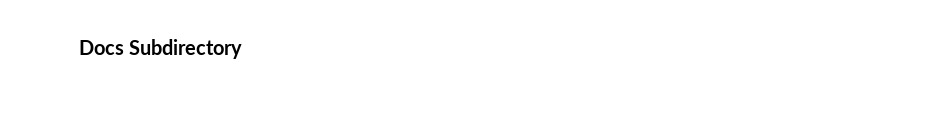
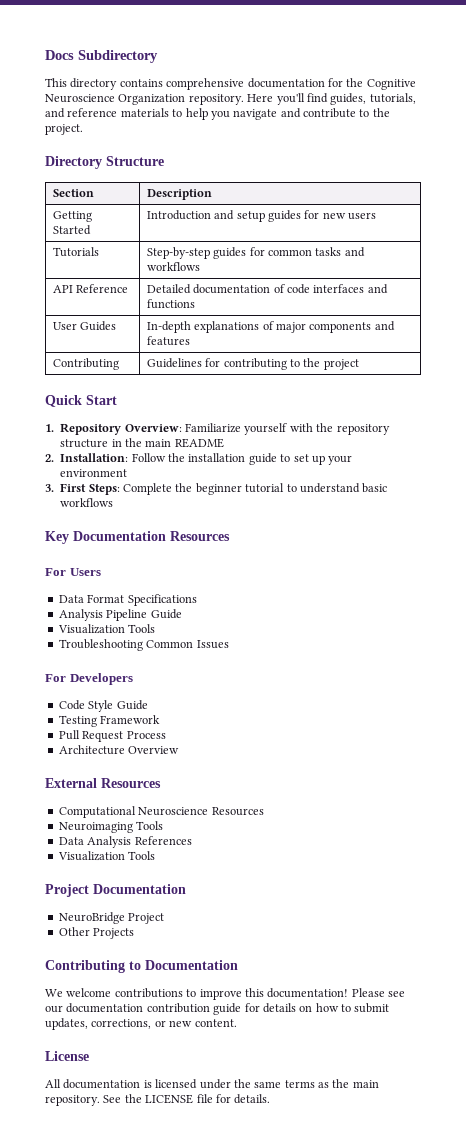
+ This directory contains comprehensive documentation for the Cognitive Neuroscience Organization repository. Here you'll find guides, tutorials, and reference materials to help you navigate and contribute to the project.
+ Directory Structure
+ Section | Description
+ Getting Started | Introduction and setup guides for new users
+ Tutorials | Step-by-step guides for common tasks and workflows
+ API Reference | Detailed documentation of code interfaces and functions
+ User Guides | In-depth explanations of major components and features
+ Contributing | Guidelines for contributing to the project
+ Quick Start
+ 1. Repository Overview: Familiarize yourself with the repository structure in the main README
+ 2. Installation: Follow the installation guide to set up your environment
+ 3. First Steps: Complete the beginner tutorial to understand basic workflows
+ Key Documentation Resources
+ For Users
+ Data Format Specifications
+ Analysis Pipeline Guide
+ Visualization Tools
+ Troubleshooting Common Issues
+ For Developers
+ Code Style Guide
+ Testing Framework
+ Pull Request Process
+ Architecture Overview
+ External Resources
+ Computational Neuroscience Resources
+ Neuroimaging Tools
+ Data Analysis References
+ Visualization Tools
+ Project Documentation
+ NeuroBridge Project
+ Other Projects
+ Contributing to Documentation
+ We welcome contributions to improve this documentation! Please see our documentation contribution guide for details on how to submit updates, corrections, or new content.
+ License
+ All documentation is licensed under the same terms as the main repository. See the LICENSE file for details.

